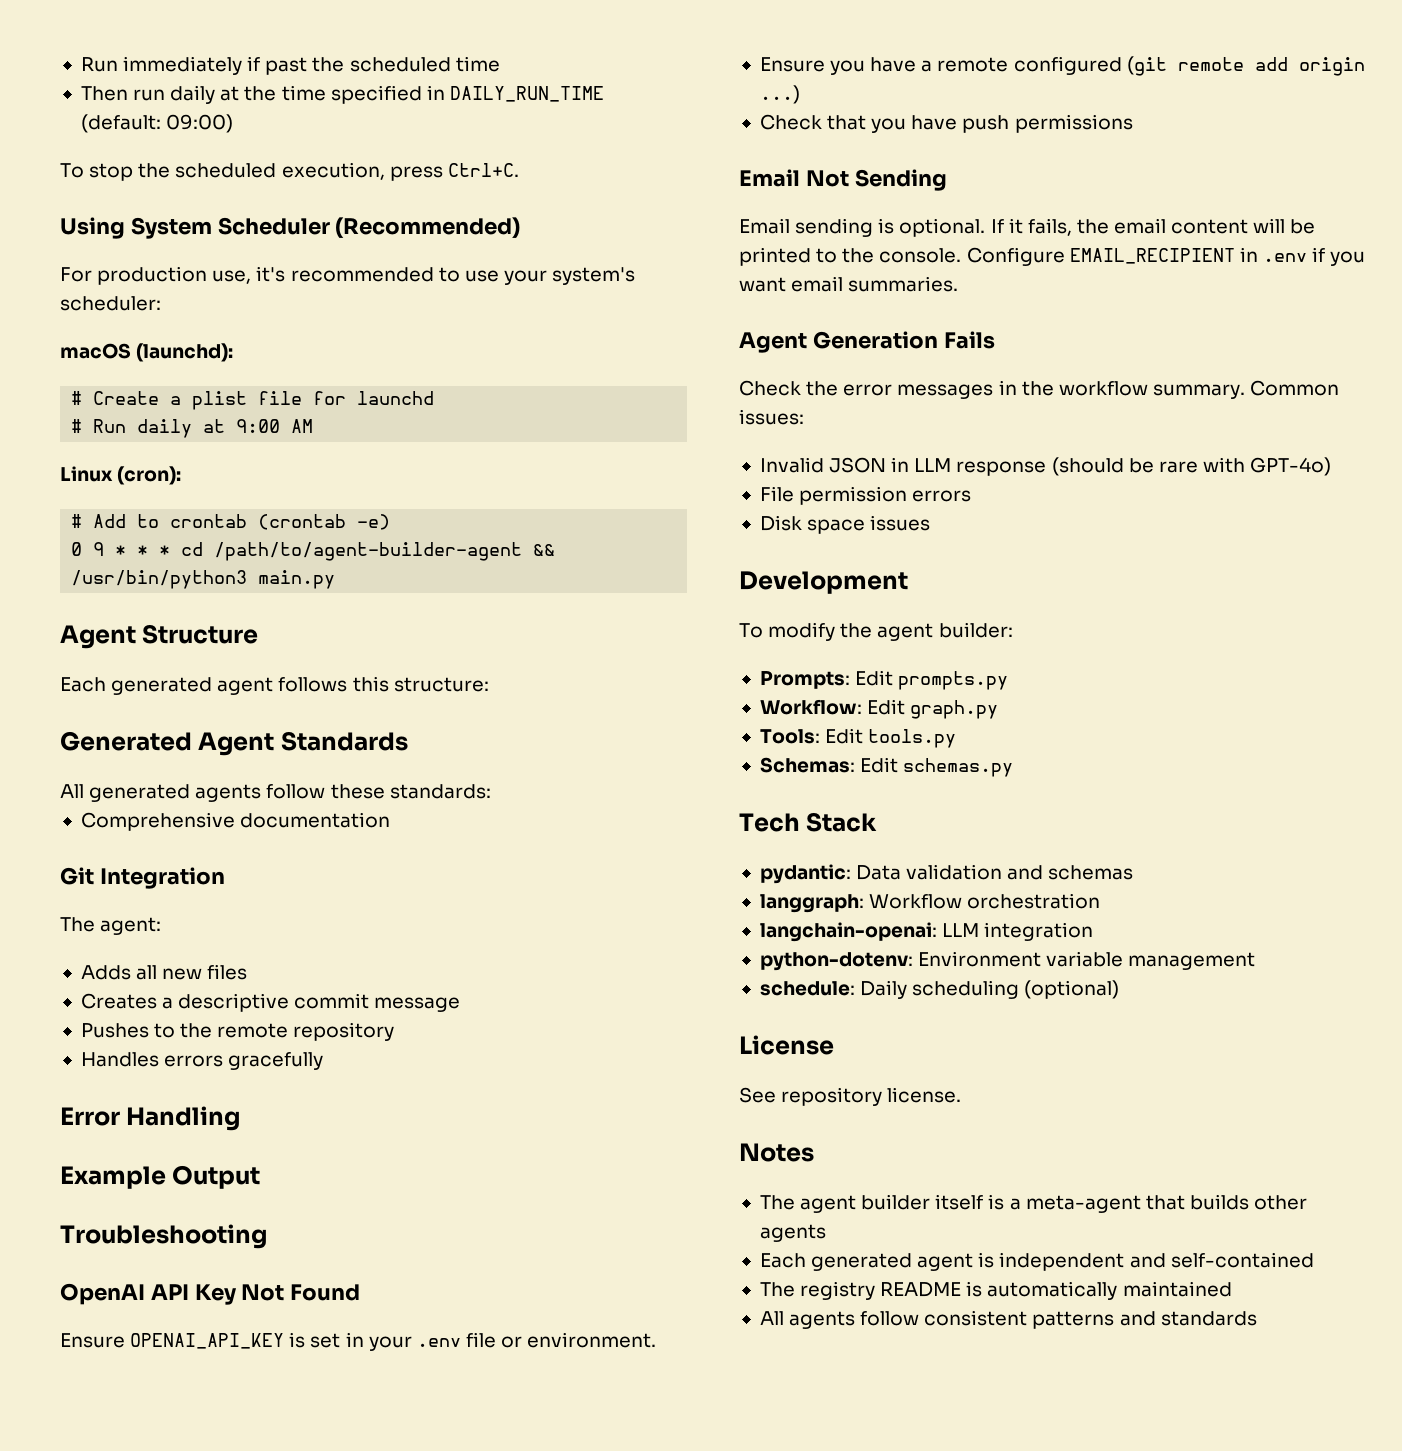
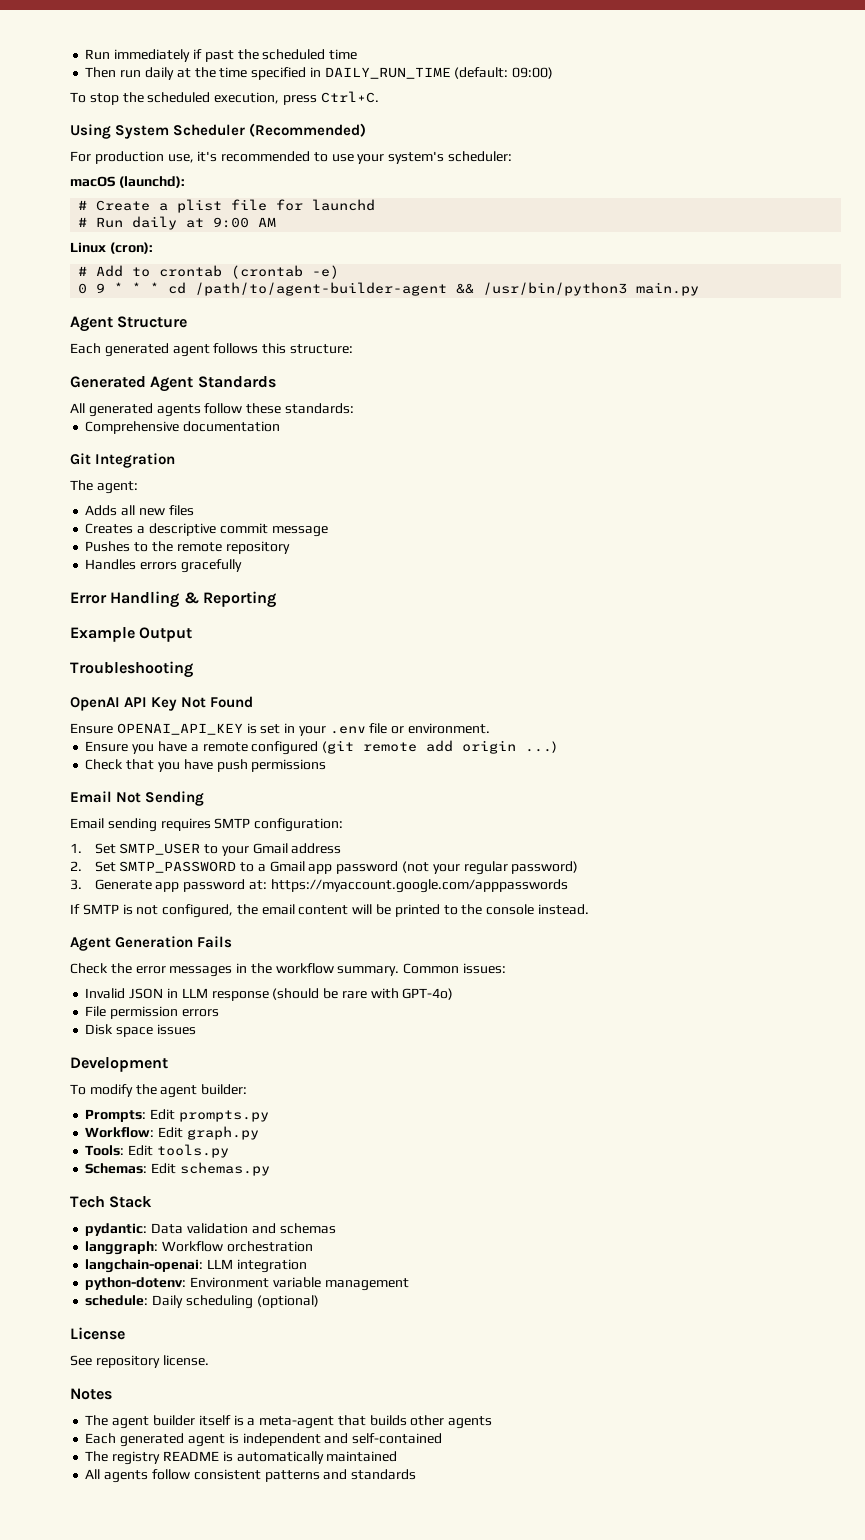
- Error Handling
+ Error Handling & Reporting
- Email sending is optional. If it fails, the email content will be printed to the console. Configure EMAIL_RECIPIENT in .env if you want email summaries.
+ Email sending requires SMTP configuration:
+ 1. Set SMTP_USER to your Gmail address
+ 2. Set SMTP_PASSWORD to a Gmail app password (not your regular password)
+ 3. Generate app password at: https://myaccount.google.com/apppasswords
+ If SMTP is not configured, the email content will be printed to the console instead.

